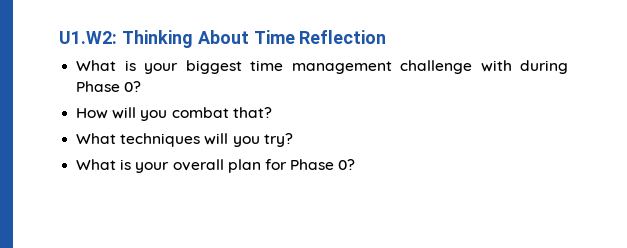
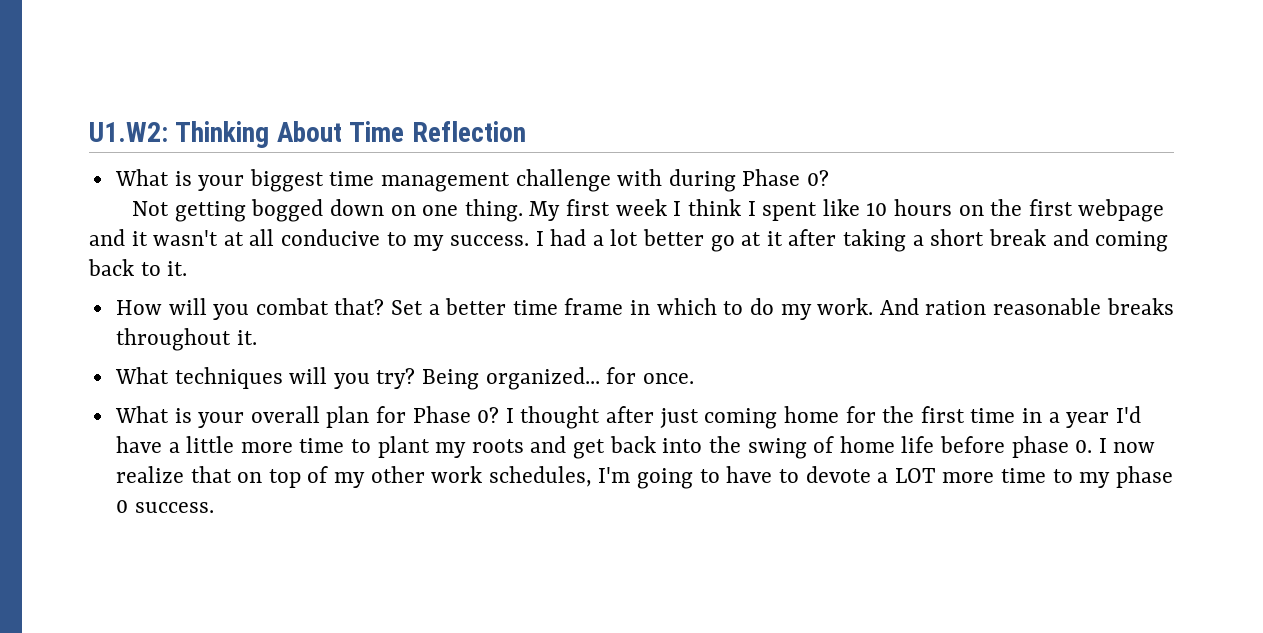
+ Not getting bogged down on one thing. My first week I think I spent like 10 hours on the first webpage and it wasn't at all conducive to my success. I had a lot better go at it after taking a short break and coming back to it.
+ Set a better time frame in which to do my work. And ration reasonable breaks throughout it.
+ Being organized... for once.
+ I thought after just coming home for the first time in a year I'd have a little more time to plant my roots and get back into the swing of home life before phase 0. I now realize that on top of my other work schedules, I'm going to have to devote a LOT more time to my phase 0 success.

